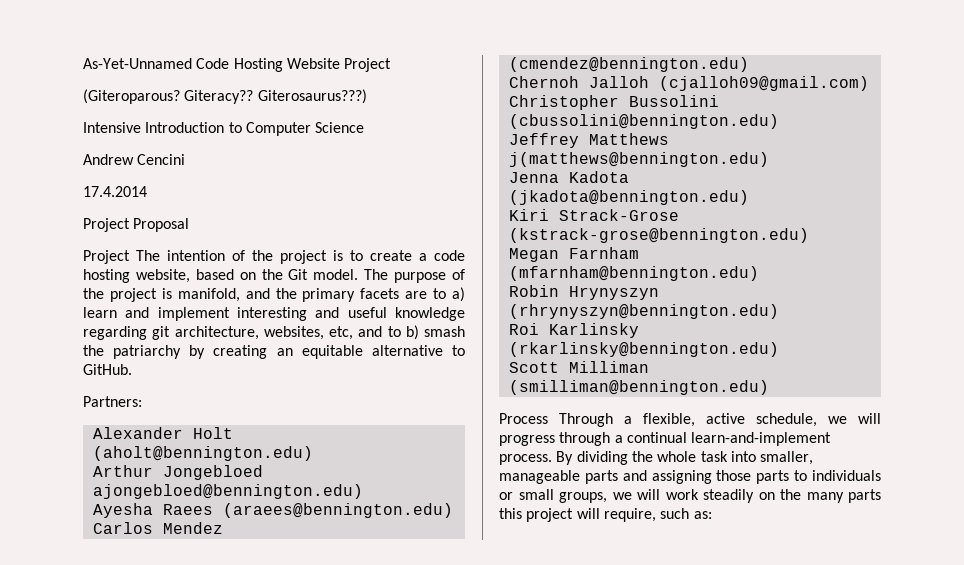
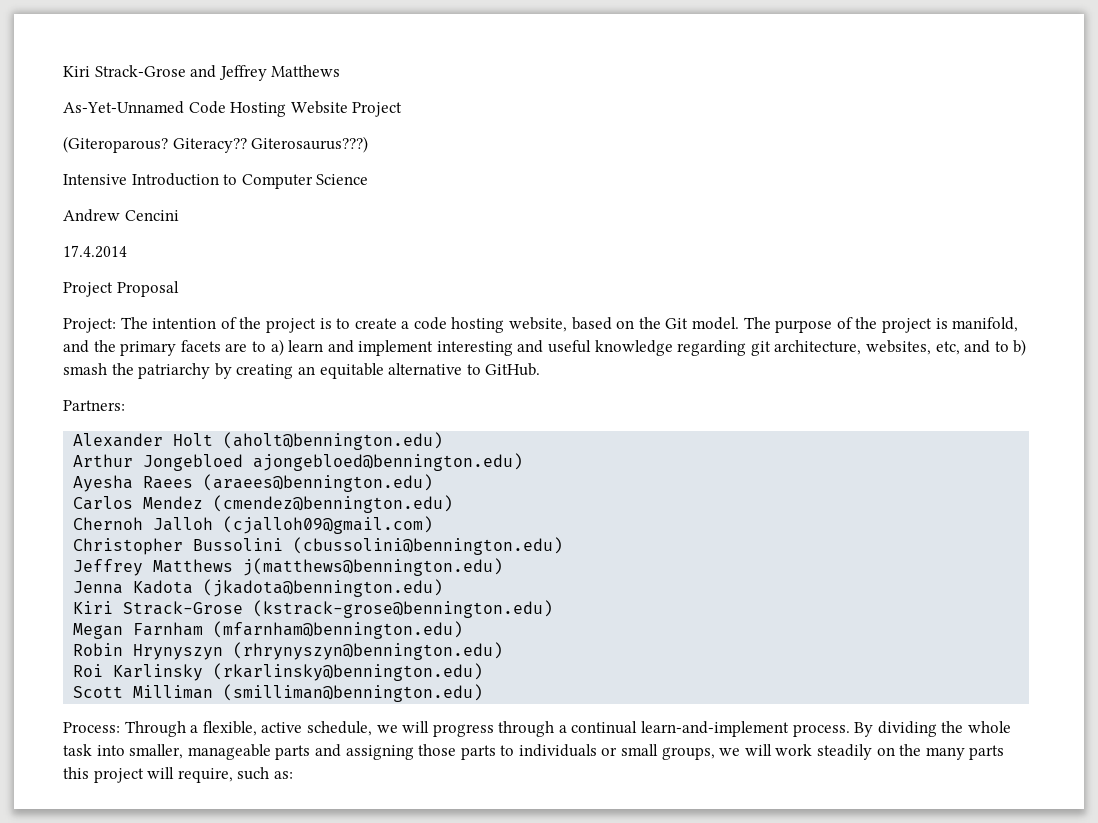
+ Kiri Strack-Grose and Jeffrey Matthews
- Project The intention of the project is to create a code hosting website, based on the Git model.
+ Project: The intention of the project is to create a code hosting website, based on the Git model.
- Process Through a flexible, active schedule, we will progress through a continual learn-and-implement process.
+ Process: Through a flexible, active schedule, we will progress through a continual learn-and-implement process.

